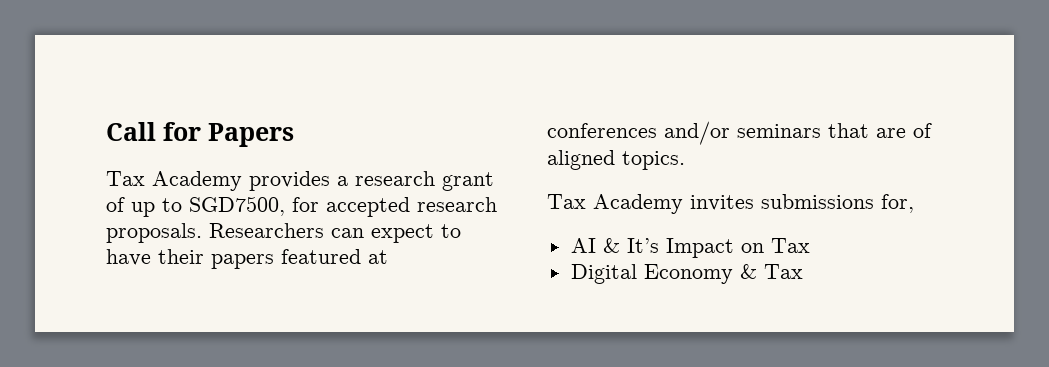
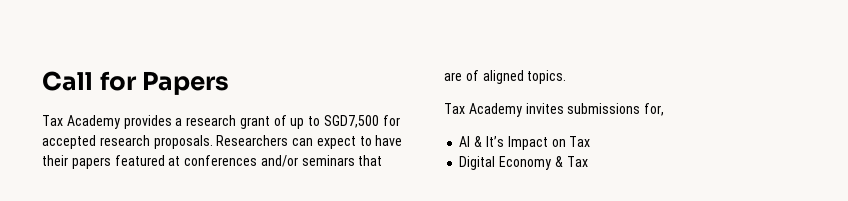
- Tax Academy provides a research grant of up to SGD7500, for accepted research proposals.
+ Tax Academy provides a research grant of up to SGD7,500 for accepted research proposals.

